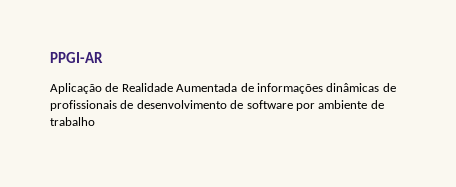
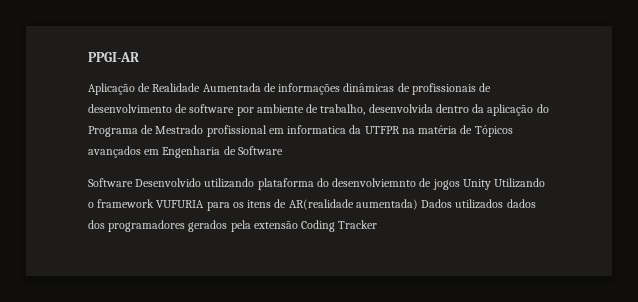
- Aplicação de Realidade Aumentada de informações dinâmicas de profissionais de desenvolvimento de software por ambiente de trabalho
+ Aplicação de Realidade Aumentada de informações dinâmicas de profissionais de desenvolvimento de software por ambiente de trabalho, desenvolvida dentro da aplicação do Programa de Mestrado profissional em informatica da UTFPR na matéria de Tópicos avançados em Engenharia de Software
+ Software Desenvolvido utilizando plataforma do desenvolviemnto de jogos Unity Utilizando o framework VUFURIA para os itens de AR(realidade aumentada) Dados utilizados dados dos programadores gerados pela extensão Coding Tracker

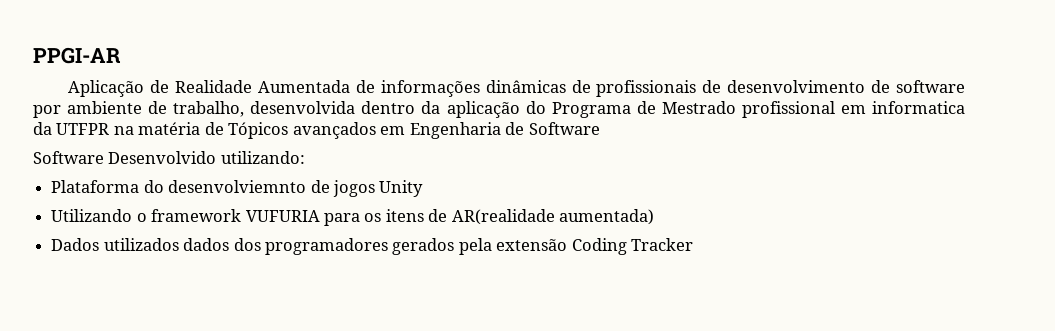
- Software Desenvolvido utilizando plataforma do desenvolviemnto de jogos Unity Utilizando o framework VUFURIA para os itens de AR(realidade aumentada) Dados utilizados dados dos programadores gerados pela extensão Coding Tracker
+ Software Desenvolvido utilizando:
+ Plataforma do desenvolviemnto de jogos Unity
+ Utilizando o framework VUFURIA para os itens de AR(realidade aumentada)
+ Dados utilizados dados dos programadores gerados pela extensão Coding Tracker

